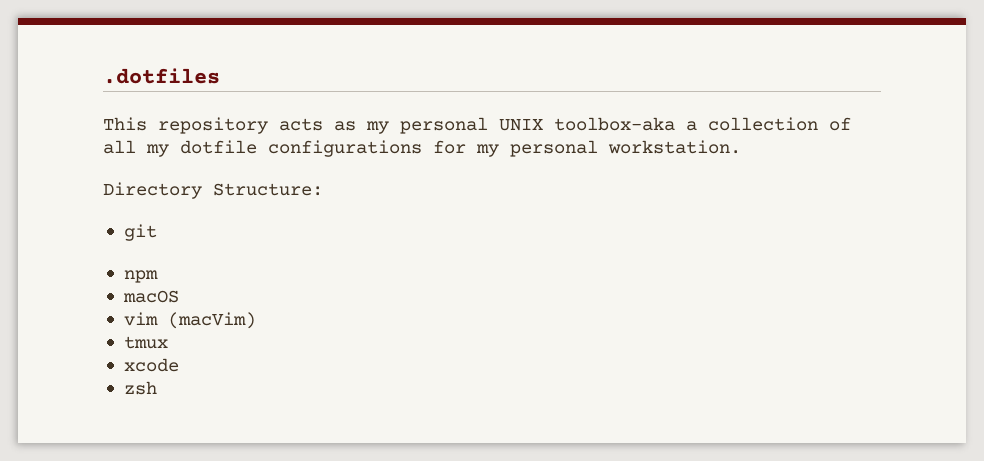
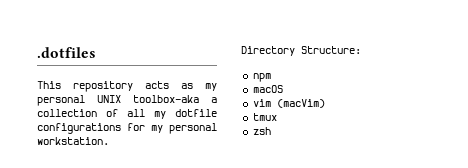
- git
- xcode

